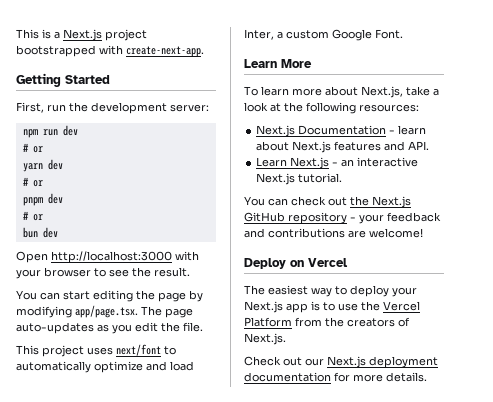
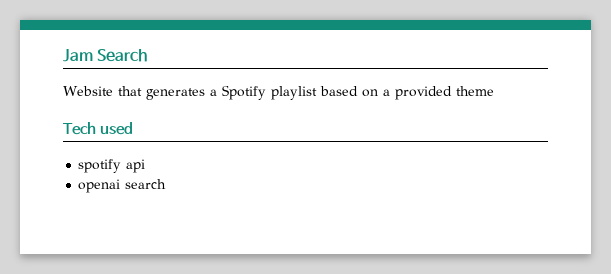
- This is a Next.js project bootstrapped with create-next-app.
- Getting Started
- First, run the development server:
- npm run dev
- # or
- yarn dev
- # or
- pnpm dev
- # or
- bun dev
- Open http://localhost:3000 with your browser to see the result.
- You can start editing the page by modifying app/page.tsx. The page auto-updates as you edit the file.
- This project uses next/font to automatically optimize and load Inter, a custom Google Font.
- Learn More
- To learn more about Next.js, take a look at the following resources:
- Next.js Documentation - learn about Next.js features and API.
- Learn Next.js - an interactive Next.js tutorial.
- You can check out the Next.js GitHub repository - your feedback and contributions are welcome!
- Deploy on Vercel
- The easiest way to deploy your Next.js app is to use the Vercel Platform from the creators of Next.js.
- Check out our Next.js deployment documentation for more details.
+ Jam Search
+ Website that generates a Spotify playlist based on a provided theme
+ Tech used
+ spotify api
+ openai search

